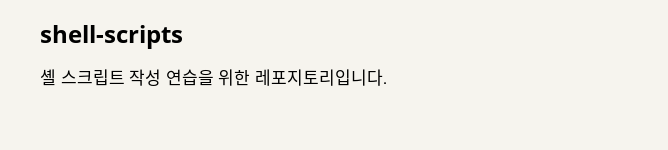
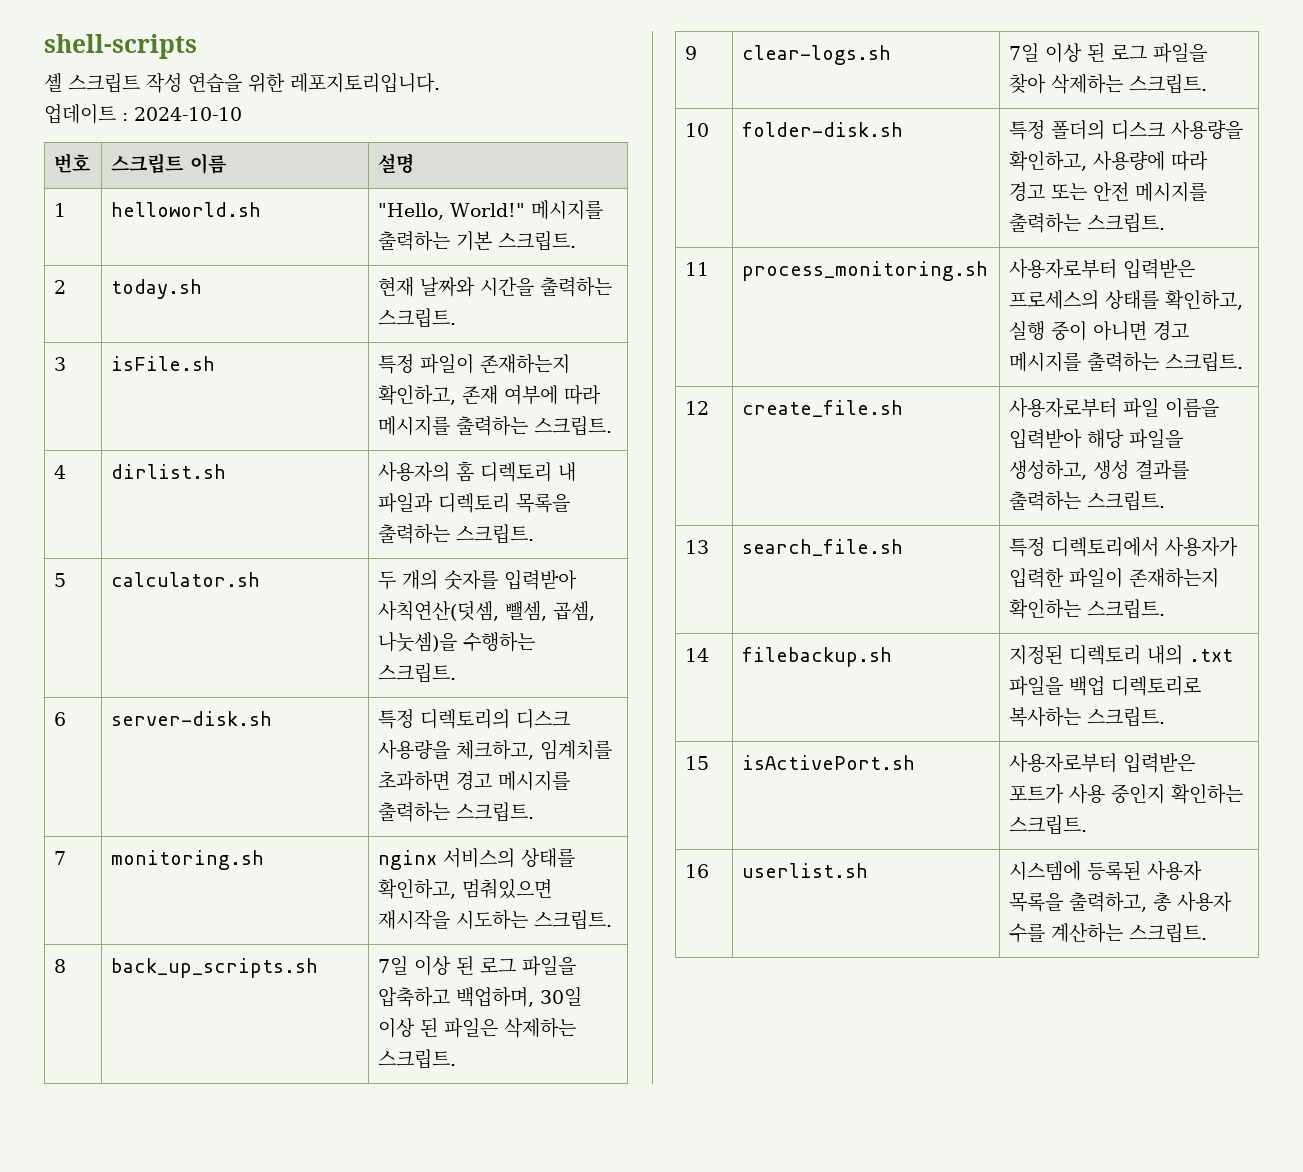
+ 업데이트 : 2024-10-10
+ 번호 | 스크립트 이름 | 설명
+ 1 | helloworld.sh | "Hello, World!" 메시지를 출력하는 기본 스크립트.
+ 2 | today.sh | 현재 날짜와 시간을 출력하는 스크립트.
+ 3 | isFile.sh | 특정 파일이 존재하는지 확인하고, 존재 여부에 따라 메시지를 출력하는 스크립트.
+ 4 | dirlist.sh | 사용자의 홈 디렉토리 내 파일과 디렉토리 목록을 출력하는 스크립트.
+ 5 | calculator.sh | 두 개의 숫자를 입력받아 사칙연산(덧셈, 뺄셈, 곱셈, 나눗셈)을 수행하는 스크립트.
+ 6 | server-disk.sh | 특정 디렉토리의 디스크 사용량을 체크하고, 임계치를 초과하면 경고 메시지를 출력하는 스크립트.
+ 7 | monitoring.sh | nginx 서비스의 상태를 확인하고, 멈춰있으면 재시작을 시도하는 스크립트.
+ 8 | back_up_scripts.sh | 7일 이상 된 로그 파일을 압축하고 백업하며, 30일 이상 된 파일은 삭제하는 스크립트.
+ 9 | clear-logs.sh | 7일 이상 된 로그 파일을 찾아 삭제하는 스크립트.
+ 10 | folder-disk.sh | 특정 폴더의 디스크 사용량을 확인하고, 사용량에 따라 경고 또는 안전 메시지를 출력하는 스크립트.
+ 11 | process_monitoring.sh | 사용자로부터 입력받은 프로세스의 상태를 확인하고, 실행 중이 아니면 경고 메시지를 출력하는 스크립트.
+ 12 | create_file.sh | 사용자로부터 파일 이름을 입력받아 해당 파일을 생성하고, 생성 결과를 출력하는 스크립트.
+ 13 | search_file.sh | 특정 디렉토리에서 사용자가 입력한 파일이 존재하는지 확인하는 스크립트.
+ 14 | filebackup.sh | 지정된 디렉토리 내의 .txt 파일을 백업 디렉토리로 복사하는 스크립트.
+ 15 | isActivePort.sh | 사용자로부터 입력받은 포트가 사용 중인지 확인하는 스크립트.
+ 16 | userlist.sh | 시스템에 등록된 사용자 목록을 출력하고, 총 사용자 수를 계산하는 스크립트.

